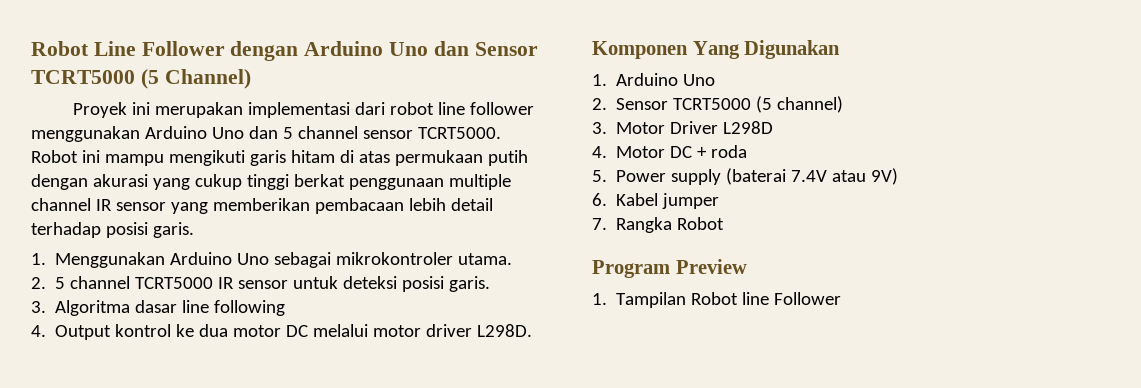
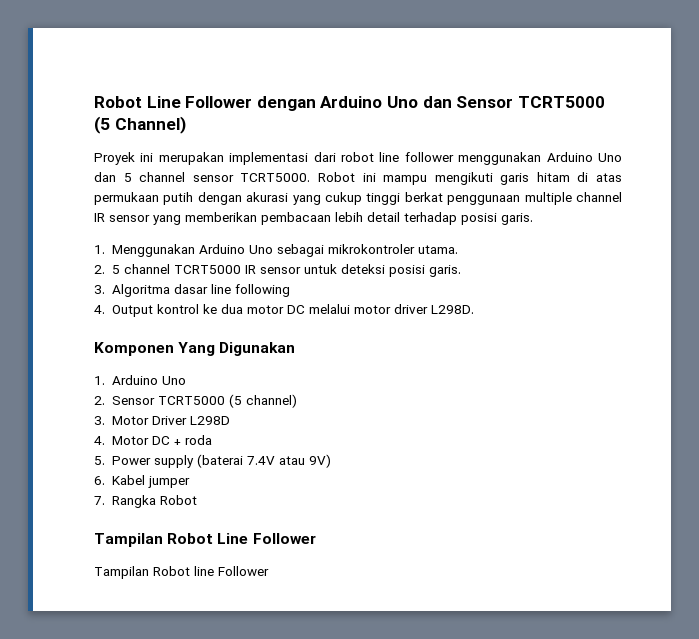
- Program Preview
- 1. Tampilan Robot line Follower
+ Tampilan Robot Line Follower
+ Tampilan Robot line Follower

